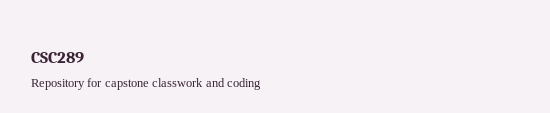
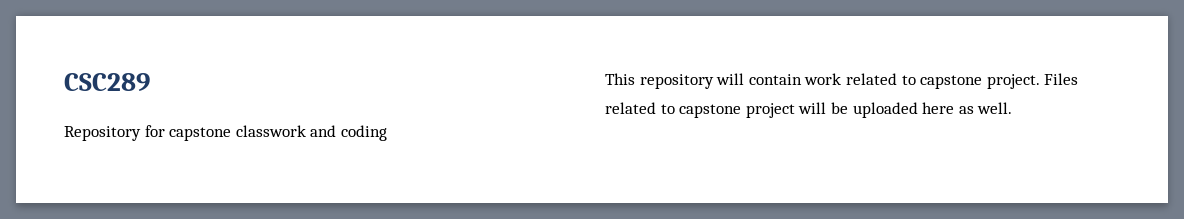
+ This repository will contain work related to capstone project. Files related to capstone project will be uploaded here as well.

